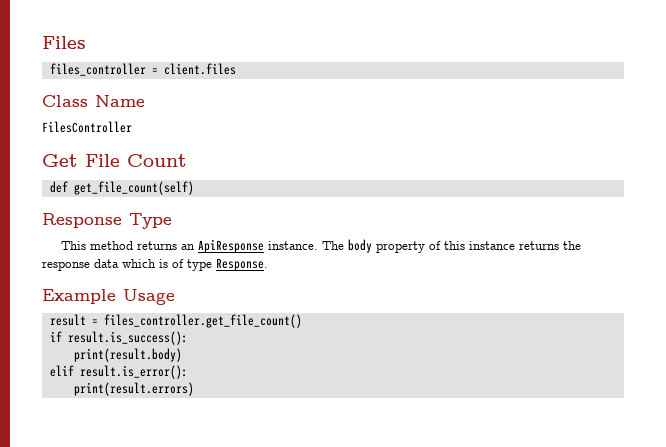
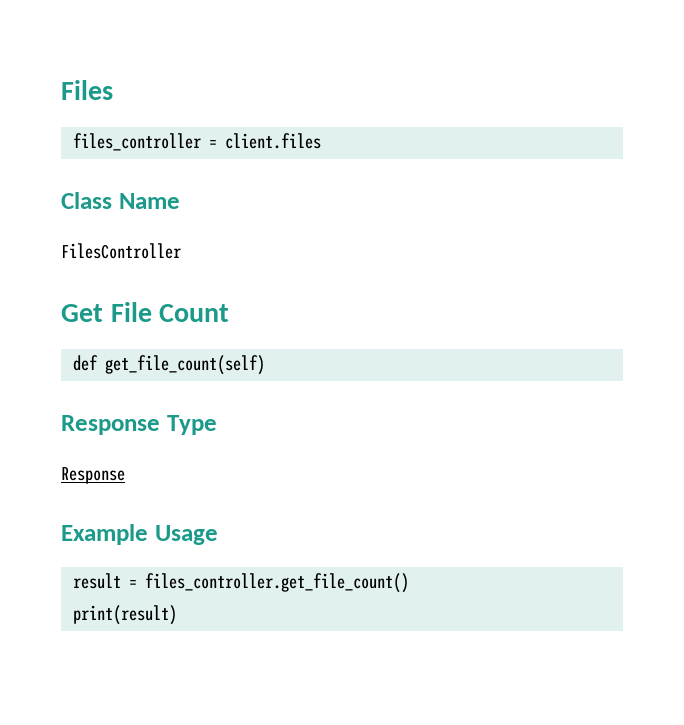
  Response Type
- This method returns an ApiResponse instance. The body property of this instance returns the response data which is of type Response.
+ Response
- if result.is_success():
- print(result.body)
- elif result.is_error():
- print(result.errors)
+ print(result)

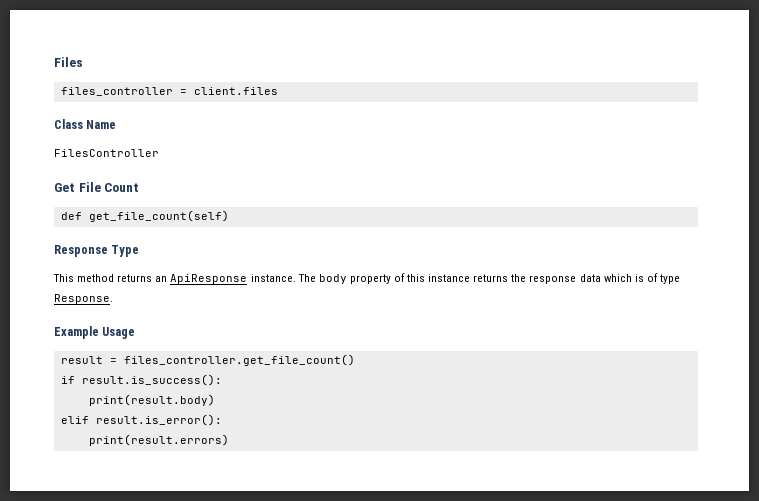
  Response Type
- Response
+ This method returns an ApiResponse instance. The body property of this instance returns the response data which is of type Response.
- print(result)
+ if result.is_success():
+ print(result.body)
+ elif result.is_error():
+ print(result.errors)

